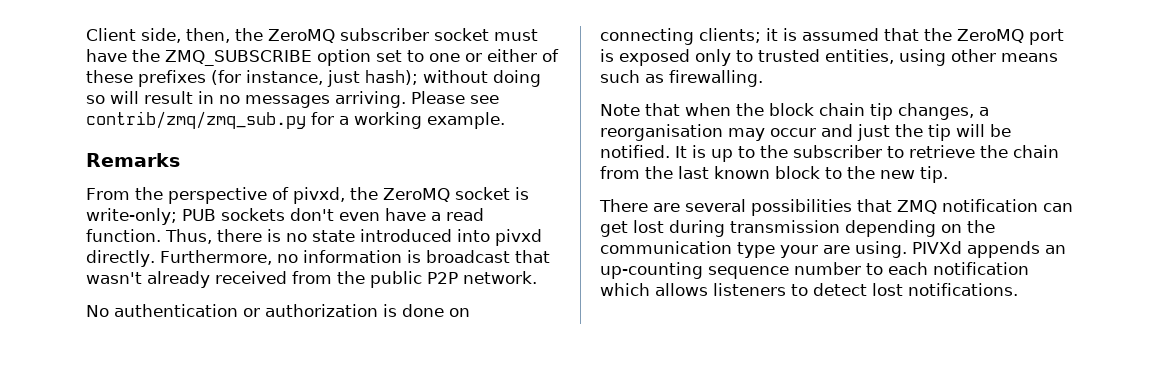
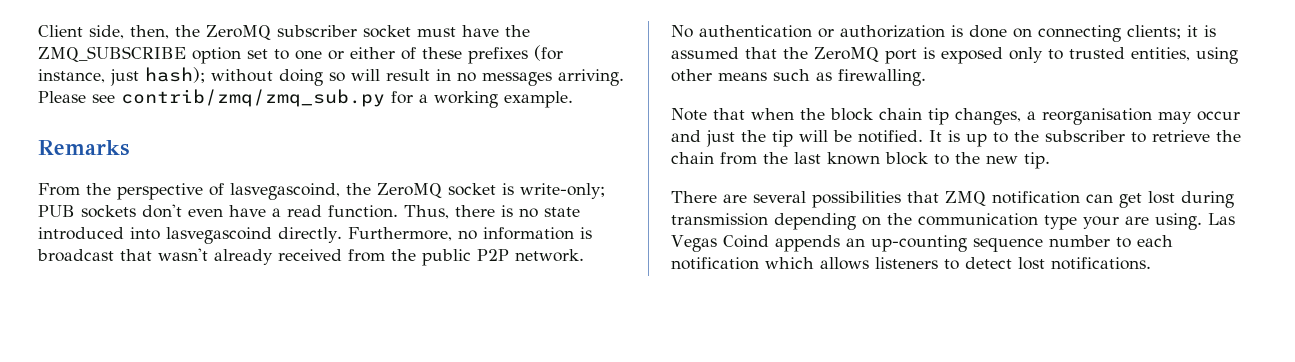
- From the perspective of pivxd, the ZeroMQ socket is write-only; PUB sockets don't even have a read function.
+ From the perspective of lasvegascoind, the ZeroMQ socket is write-only; PUB sockets don't even have a read function.
- Thus, there is no state introduced into pivxd directly.
+ Thus, there is no state introduced into lasvegascoind directly.
- PIVXd appends an up-counting sequence number to each notification which allows listeners to detect lost notifications.
+ Las Vegas Coind appends an up-counting sequence number to each notification which allows listeners to detect lost notifications.

